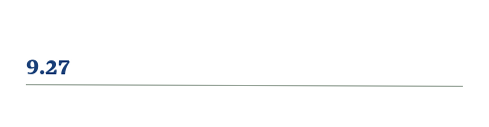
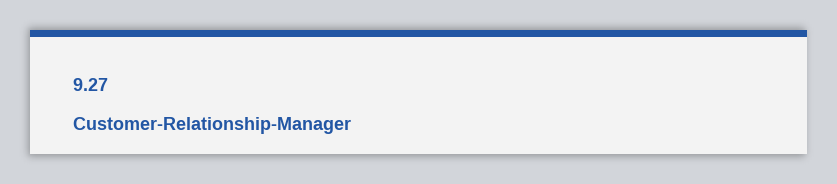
+ Customer-Relationship-Manager

